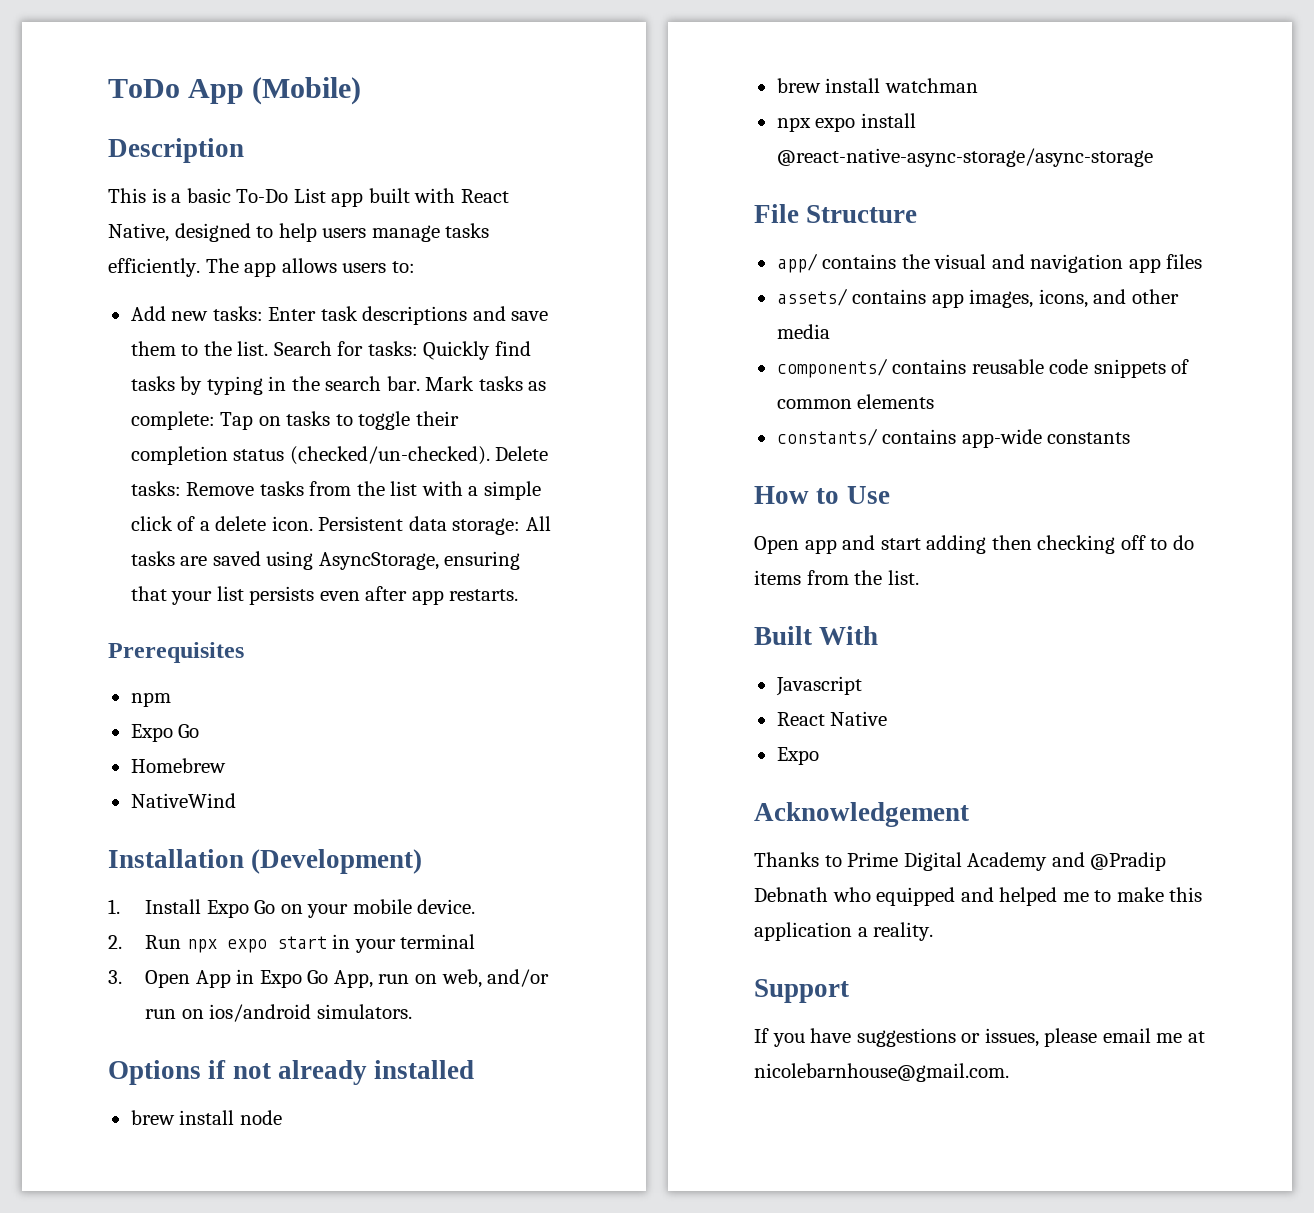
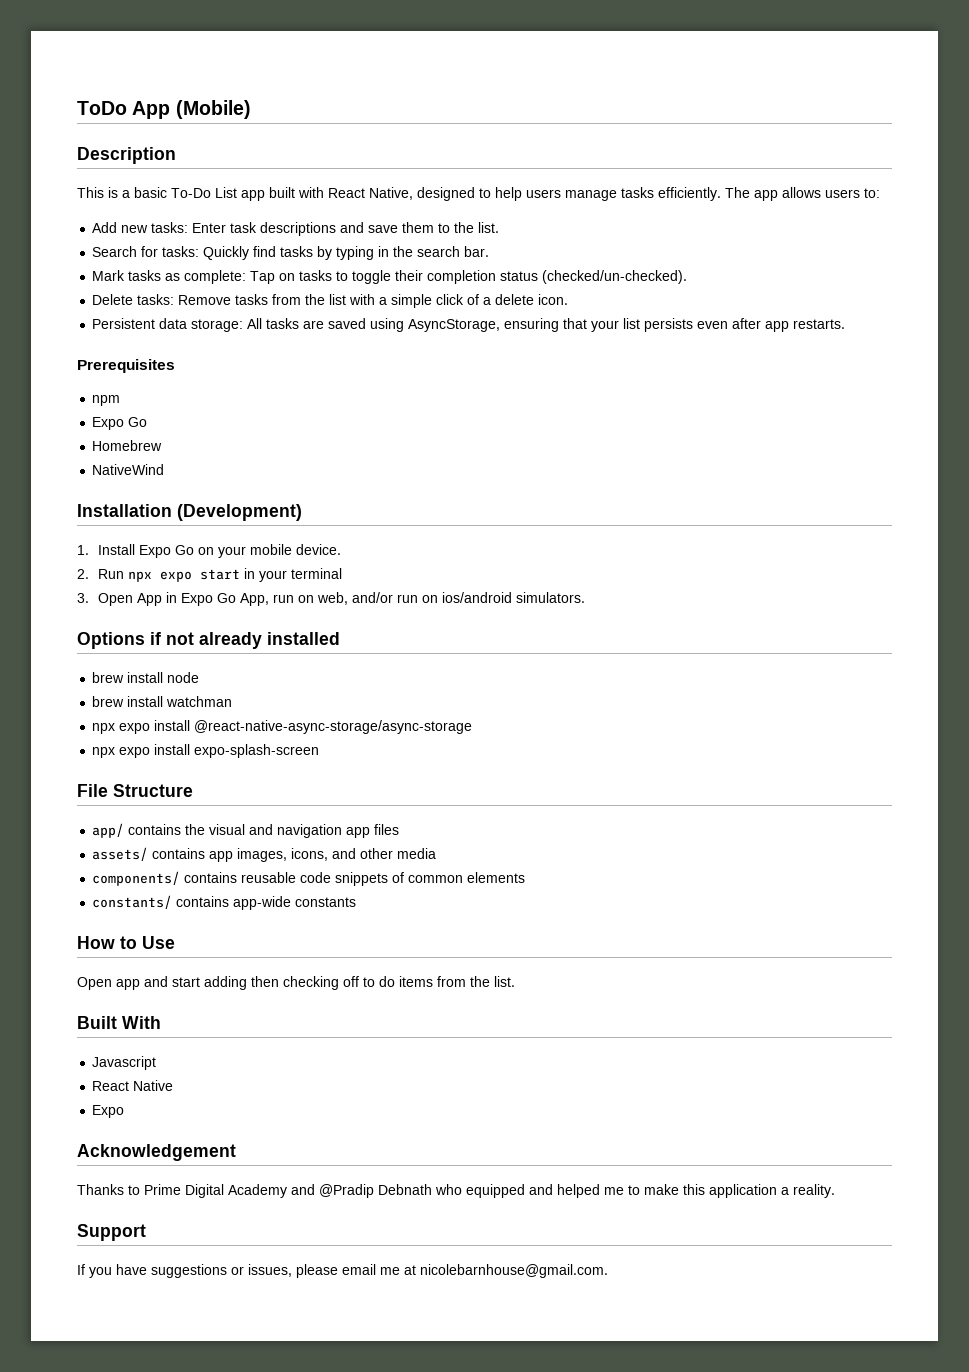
- Enter task descriptions and save them to the list. Search for tasks:
+ Enter task descriptions and save them to the list.
+ Search for tasks:
- Quickly find tasks by typing in the search bar. Mark tasks as complete:
+ Quickly find tasks by typing in the search bar.
+ Mark tasks as complete:
- Tap on tasks to toggle their completion status (checked/un-checked). Delete tasks:
+ Tap on tasks to toggle their completion status (checked/un-checked).
+ Delete tasks:
- Remove tasks from the list with a simple click of a delete icon. Persistent data storage:
+ Remove tasks from the list with a simple click of a delete icon.
+ Persistent data storage:
+ npx expo install expo-splash-screen

